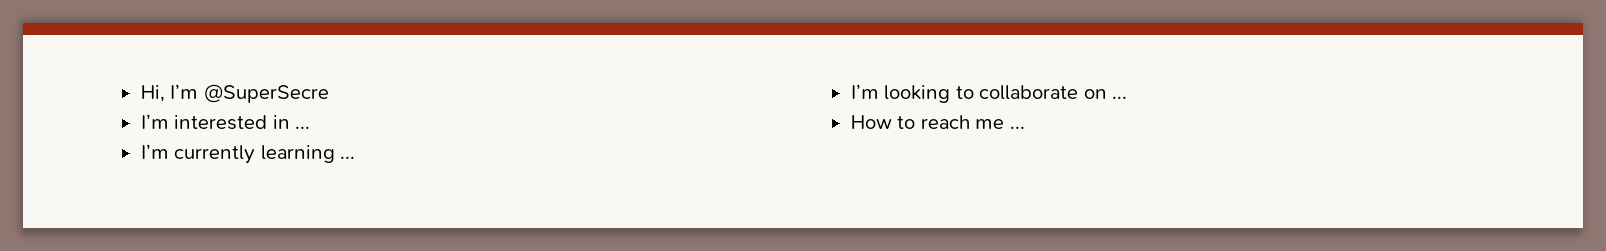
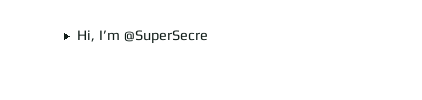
- I’m interested in ...
- I’m currently learning ...
- I’m looking to collaborate on ...
- How to reach me ...

